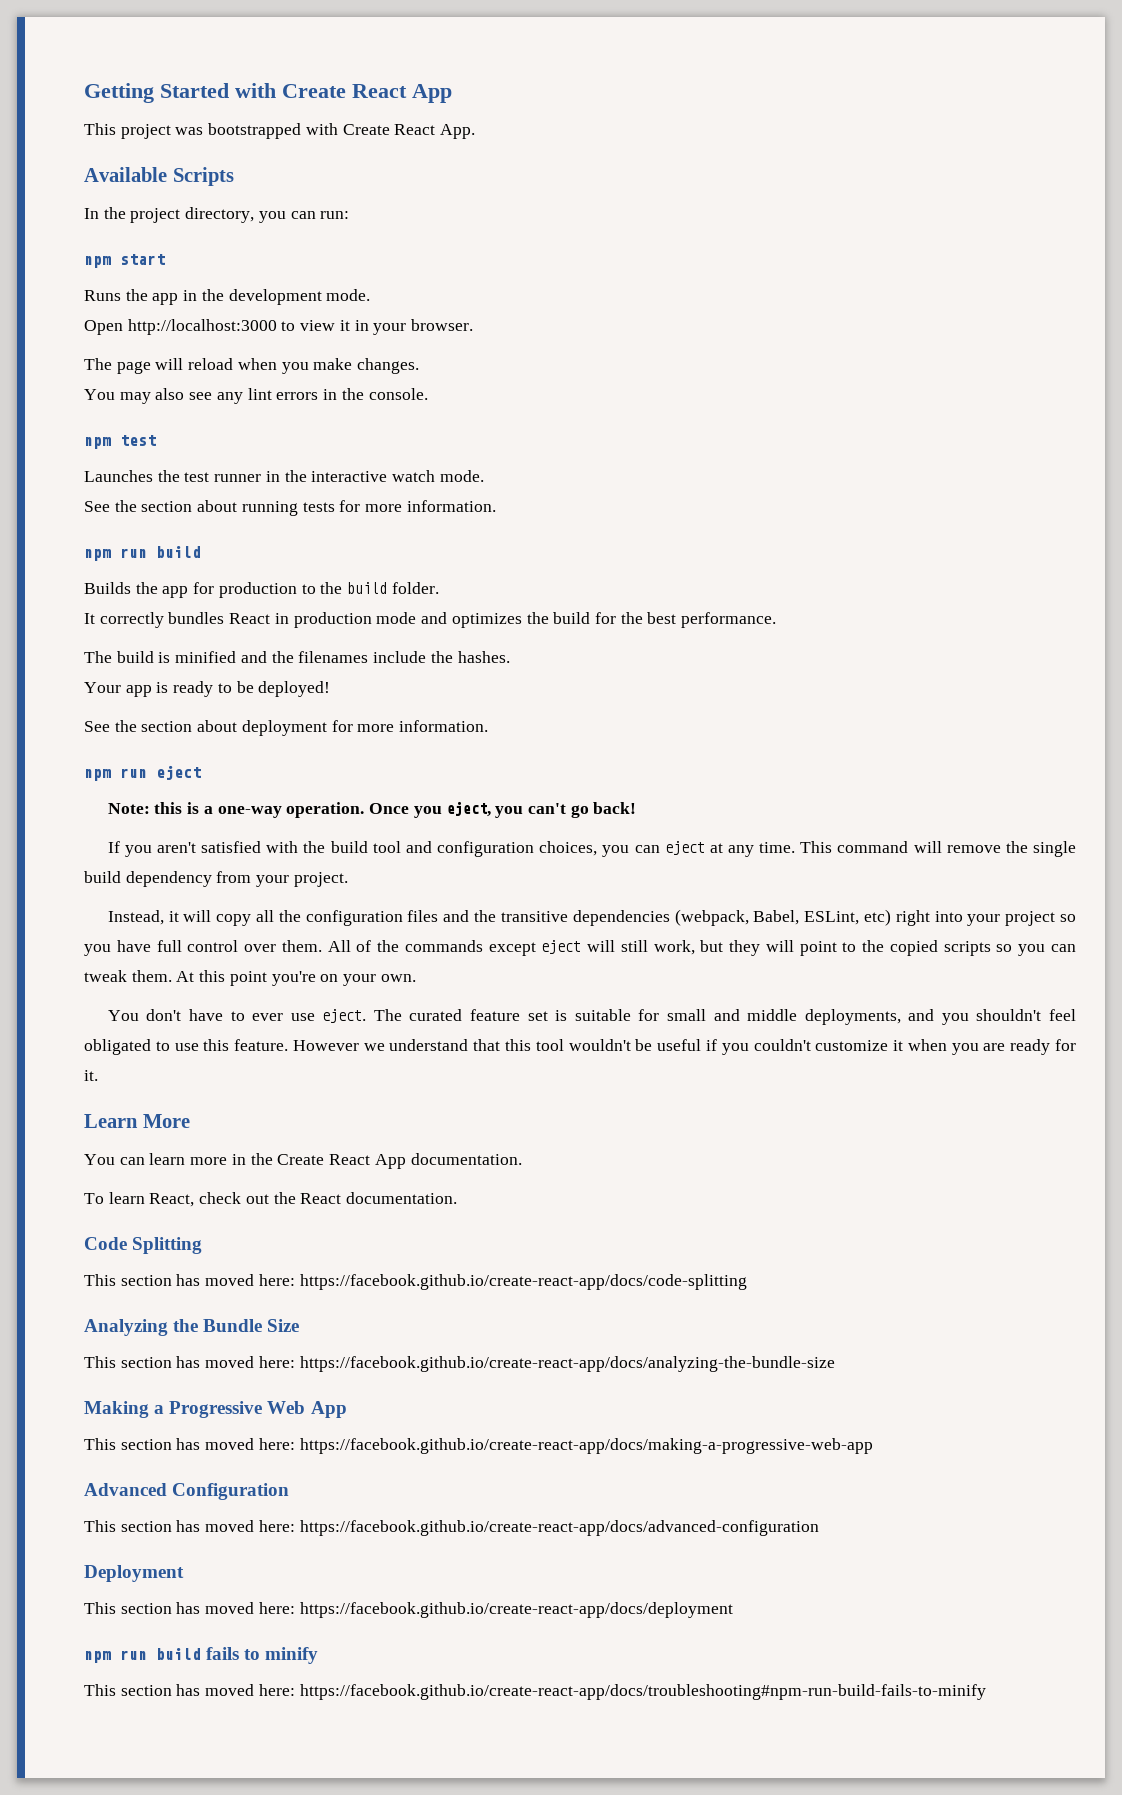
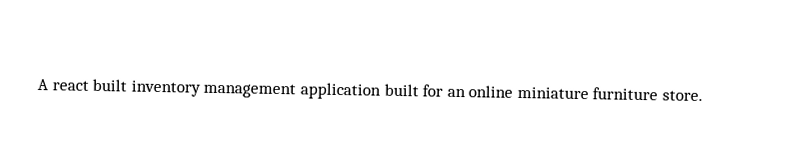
- Getting Started with Create React App
- This project was bootstrapped with Create React App.
- Available Scripts
- In the project directory, you can run:
- npm start
- Runs the app in the development mode.
- Open http://localhost:3000 to view it in your browser.
- The page will reload when you make changes.
- You may also see any lint errors in the console.
- npm test
- Launches the test runner in the interactive watch mode.
- See the section about running tests for more information.
- npm run build
- Builds the app for production to the build folder.
- It correctly bundles React in production mode and optimizes the build for the best performance.
- The build is minified and the filenames include the hashes.
- Your app is ready to be deployed!
- See the section about deployment for more information.
- npm run eject
- Note: this is a one-way operation. Once you eject, you can't go back!
- If you aren't satisfied with the build tool and configuration choices, you can eject at any time. This command will remove the single build dependency from your project.
- Instead, it will copy all the configuration files and the transitive dependencies (webpack, Babel, ESLint, etc) right into your project so you have full control over them. All of the commands except eject will still work, but they will point to the copied scripts so you can tweak them. At this point you're on your own.
- You don't have to ever use eject. The curated feature set is suitable for small and middle deployments, and you shouldn't feel obligated to use this feature. However we understand that this tool wouldn't be useful if you couldn't customize it when you are ready for it.
- Learn More
- You can learn more in the Create React App documentation.
- To learn React, check out the React documentation.
- Code Splitting
- This section has moved here: https://facebook.github.io/create-react-app/docs/code-splitting
- Analyzing the Bundle Size
- This section has moved here: https://facebook.github.io/create-react-app/docs/analyzing-the-bundle-size
- Making a Progressive Web App
- This section has moved here: https://facebook.github.io/create-react-app/docs/making-a-progressive-web-app
- Advanced Configuration
- This section has moved here: https://facebook.github.io/create-react-app/docs/advanced-configuration
- Deployment
- This section has moved here: https://facebook.github.io/create-react-app/docs/deployment
- npm run build fails to minify
- This section has moved here: https://facebook.github.io/create-react-app/docs/troubleshooting#npm-run-build-fails-to-minify
+ A react built inventory management application built for an online miniature furniture store.

